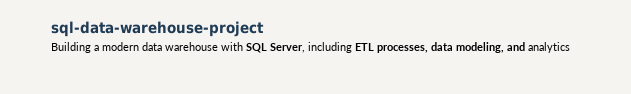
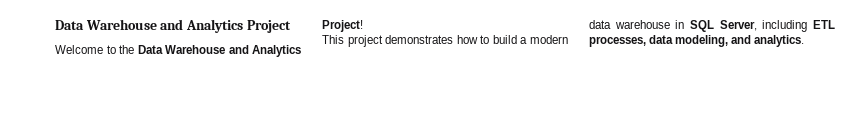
- sql-data-warehouse-project
- Building a modern data warehouse with SQL Server, including ETL processes, data modeling, and analytics
+ Data Warehouse and Analytics Project
+ Welcome to the Data Warehouse and Analytics Project!
+ This project demonstrates how to build a modern data warehouse in SQL Server, including ETL processes, data modeling, and analytics.

